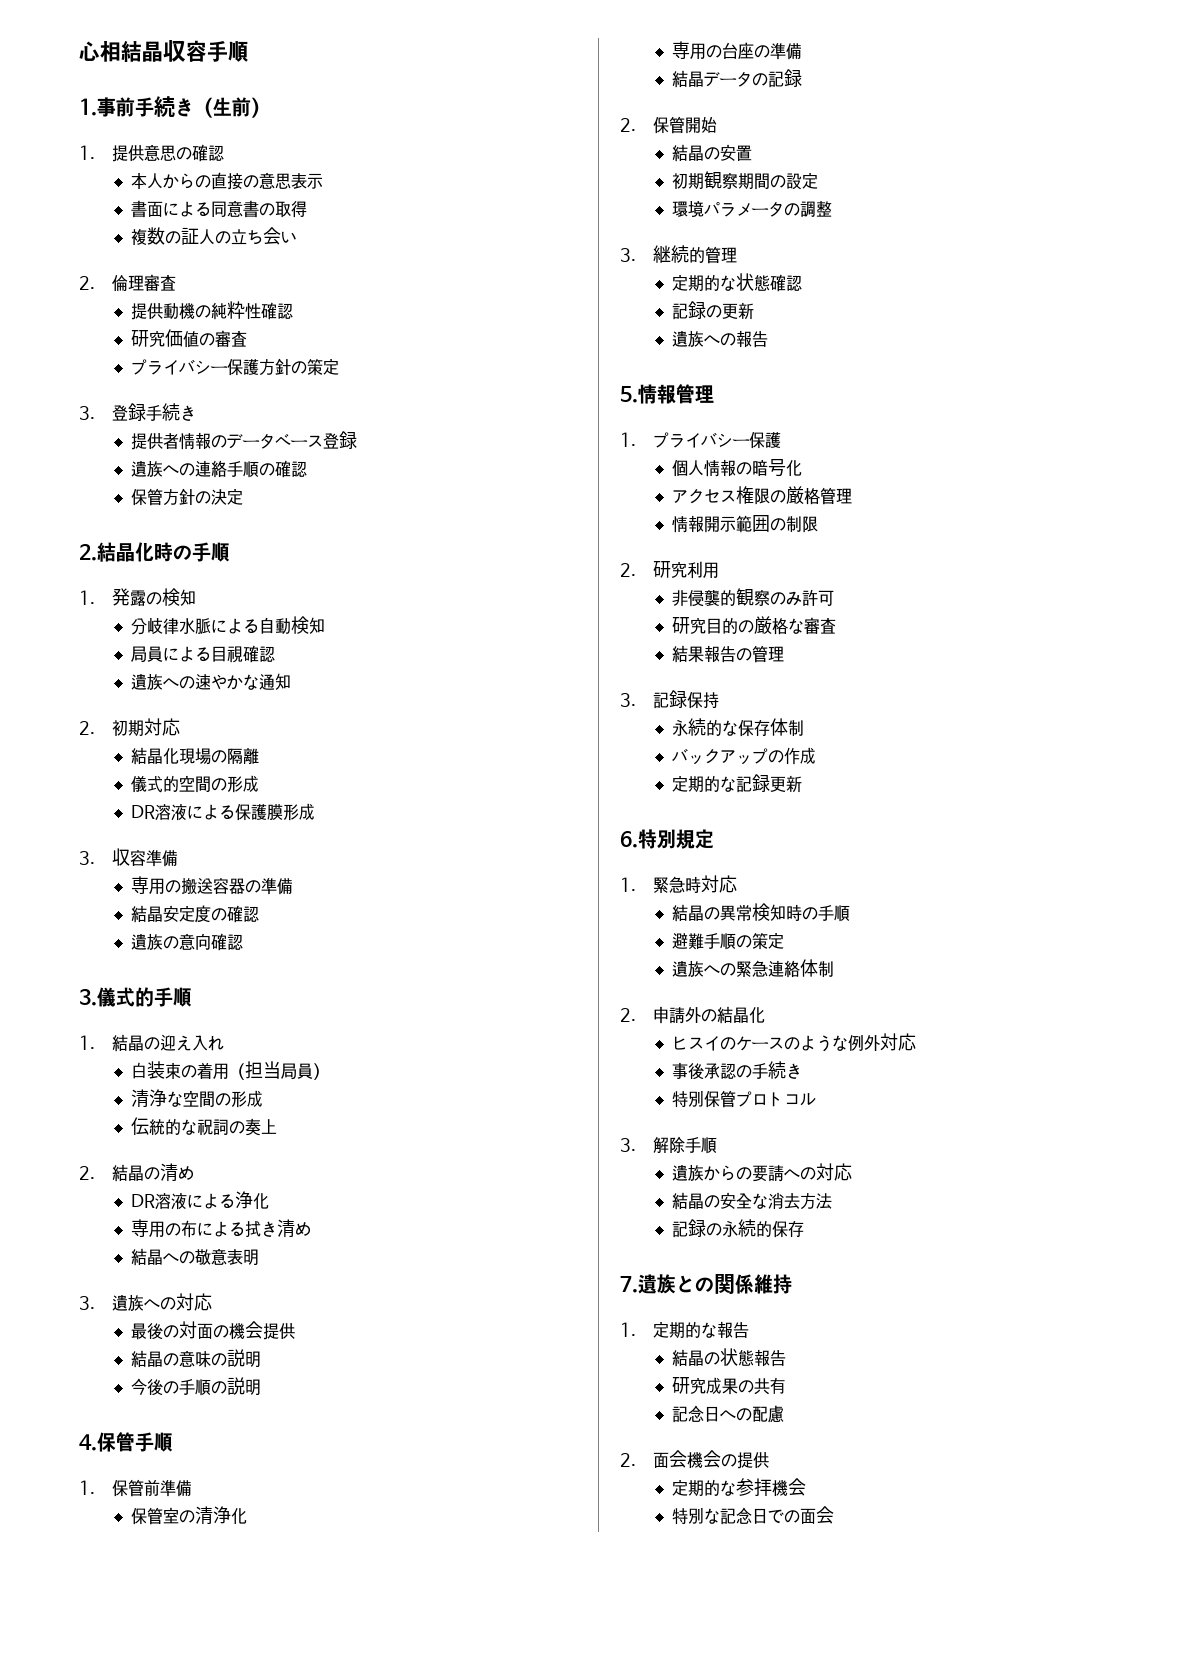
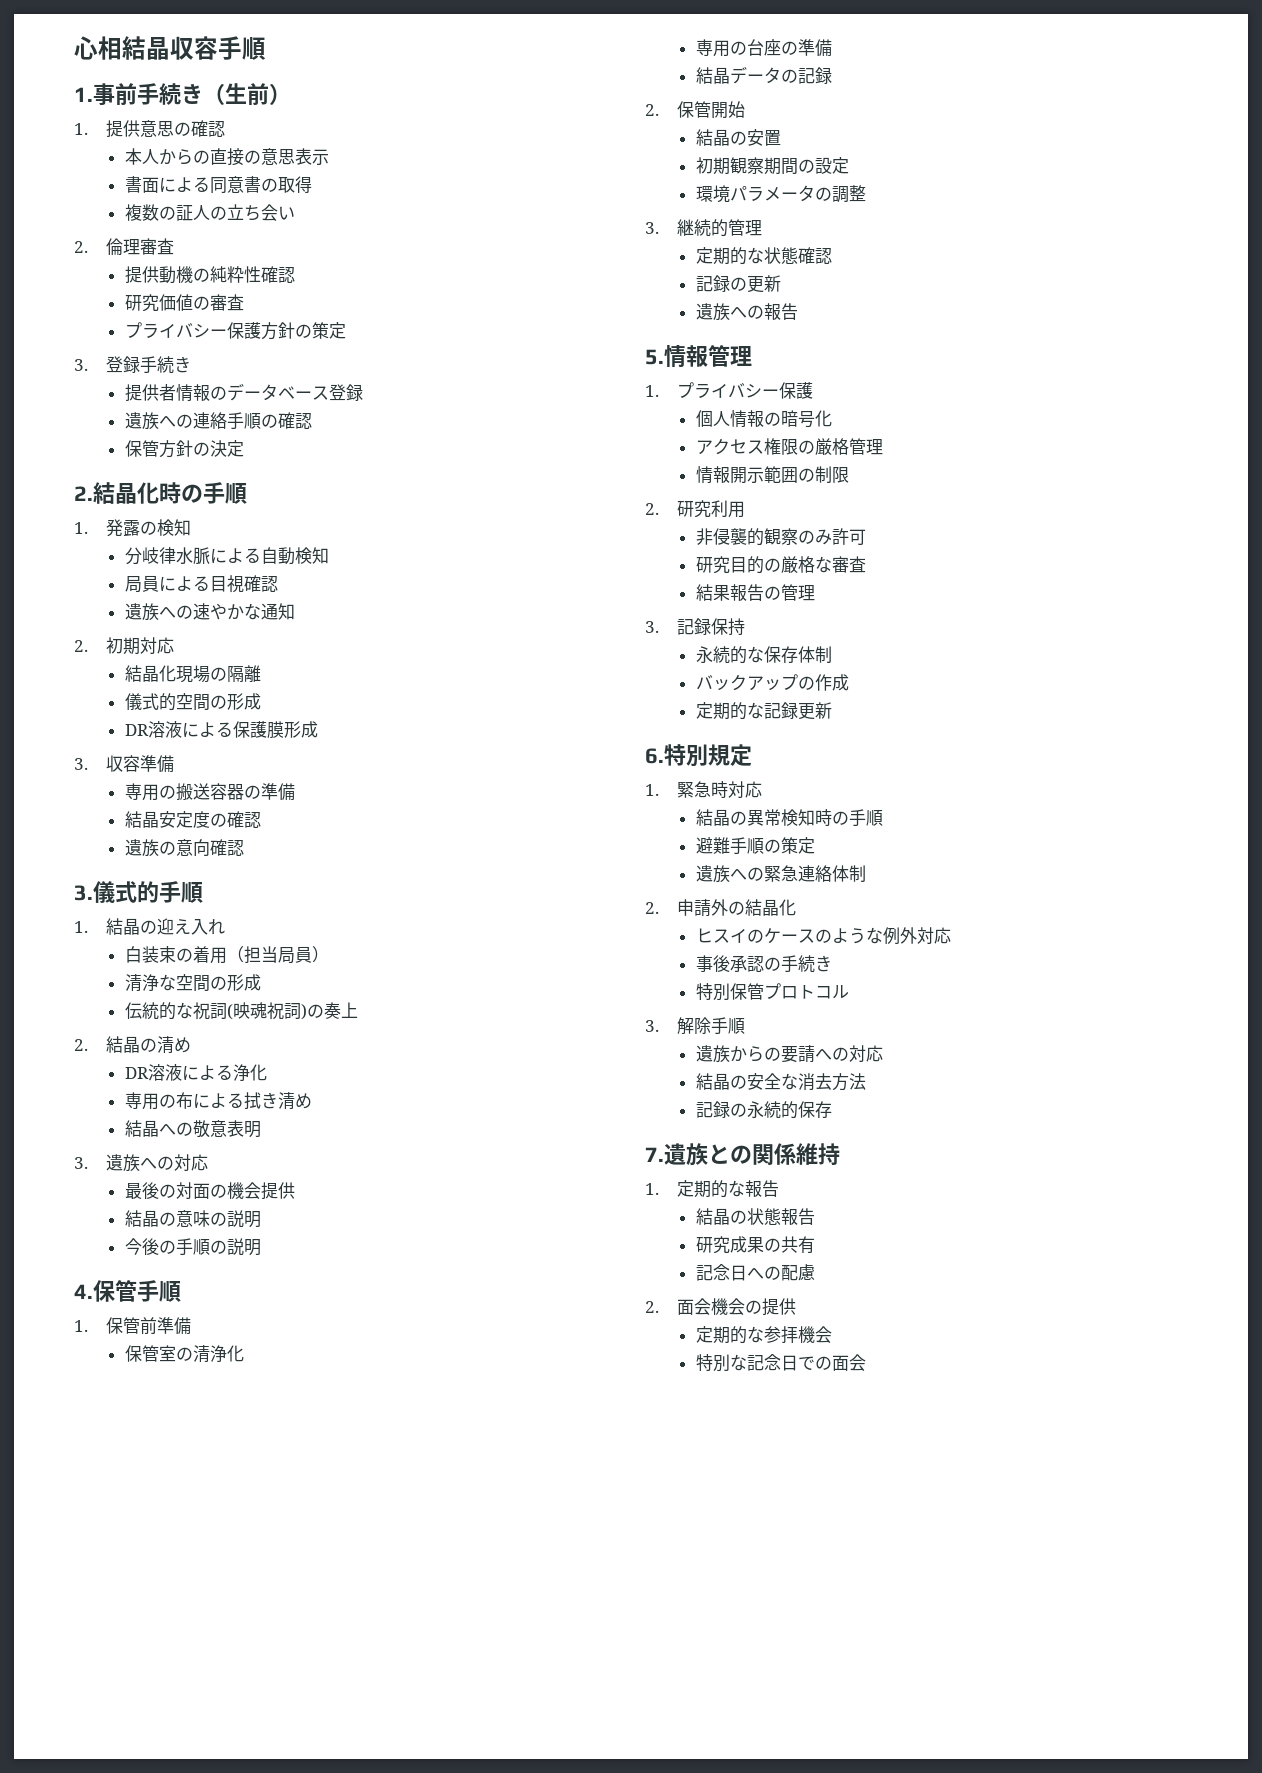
- 伝統的な祝詞の奏上
+ 伝統的な祝詞(映魂祝詞)の奏上

